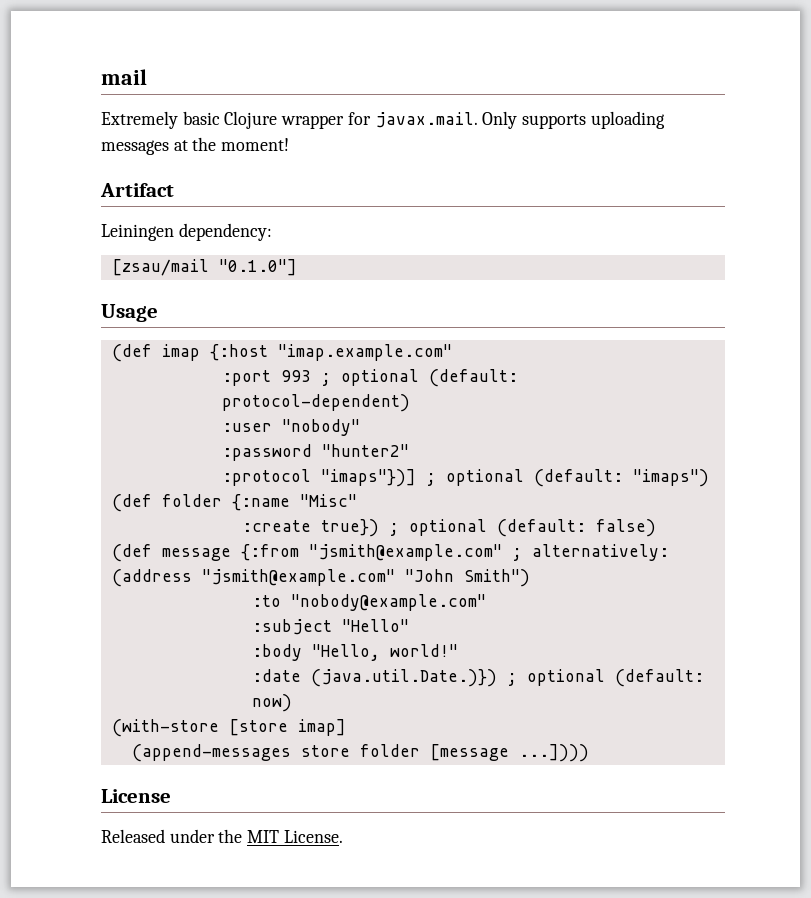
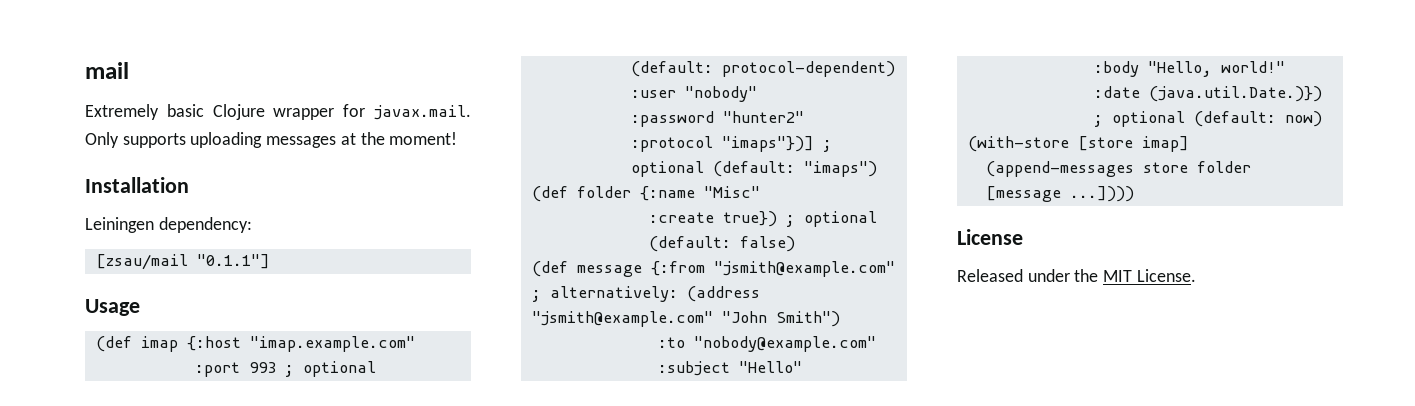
- Artifact
+ Installation
- [zsau/mail "0.1.0"]
+ [zsau/mail "0.1.1"]

